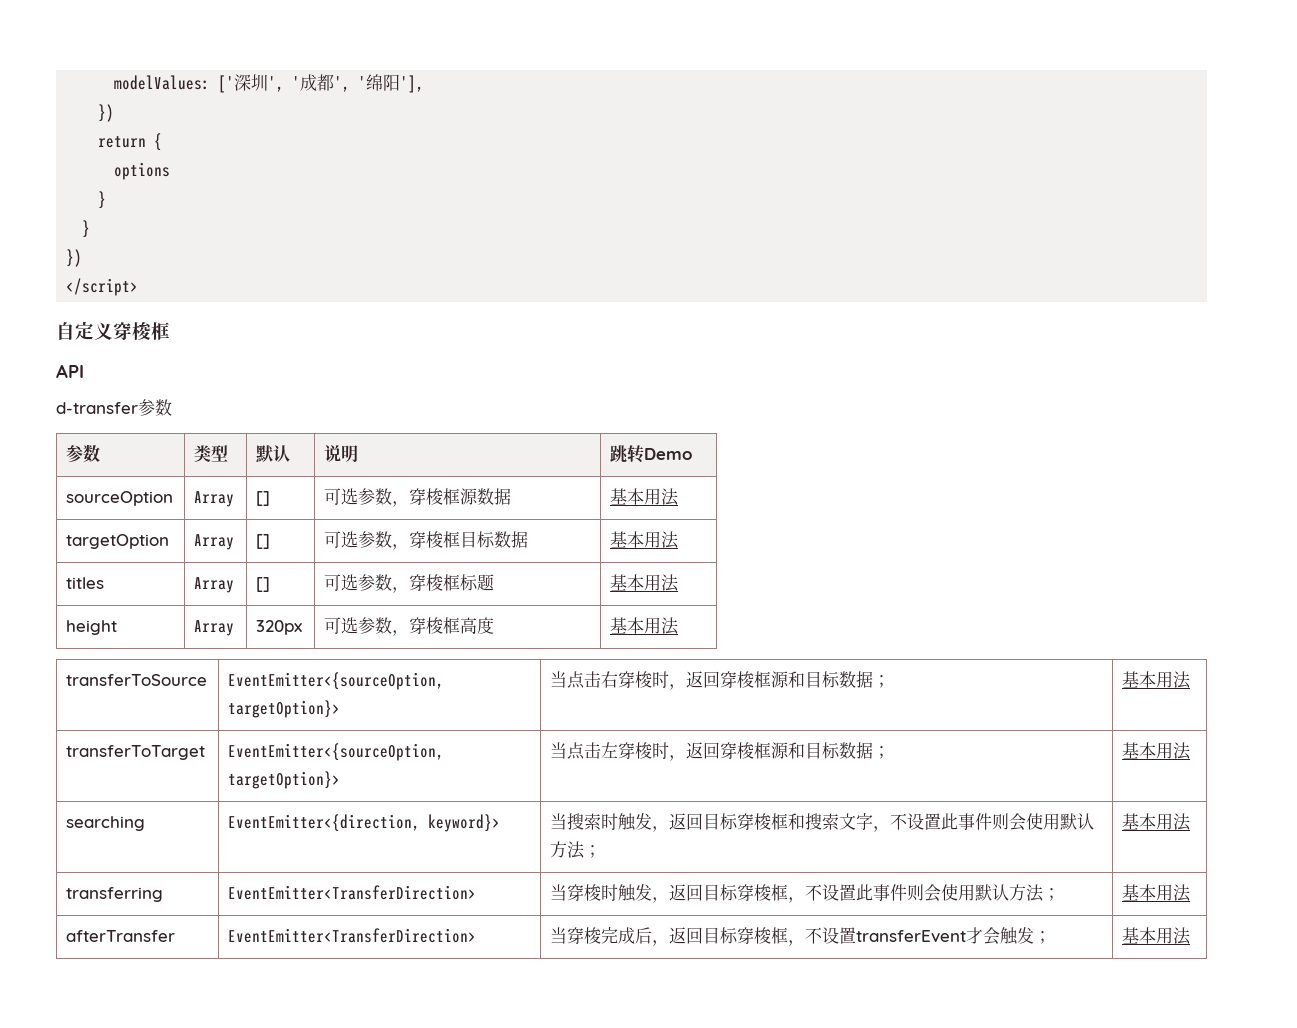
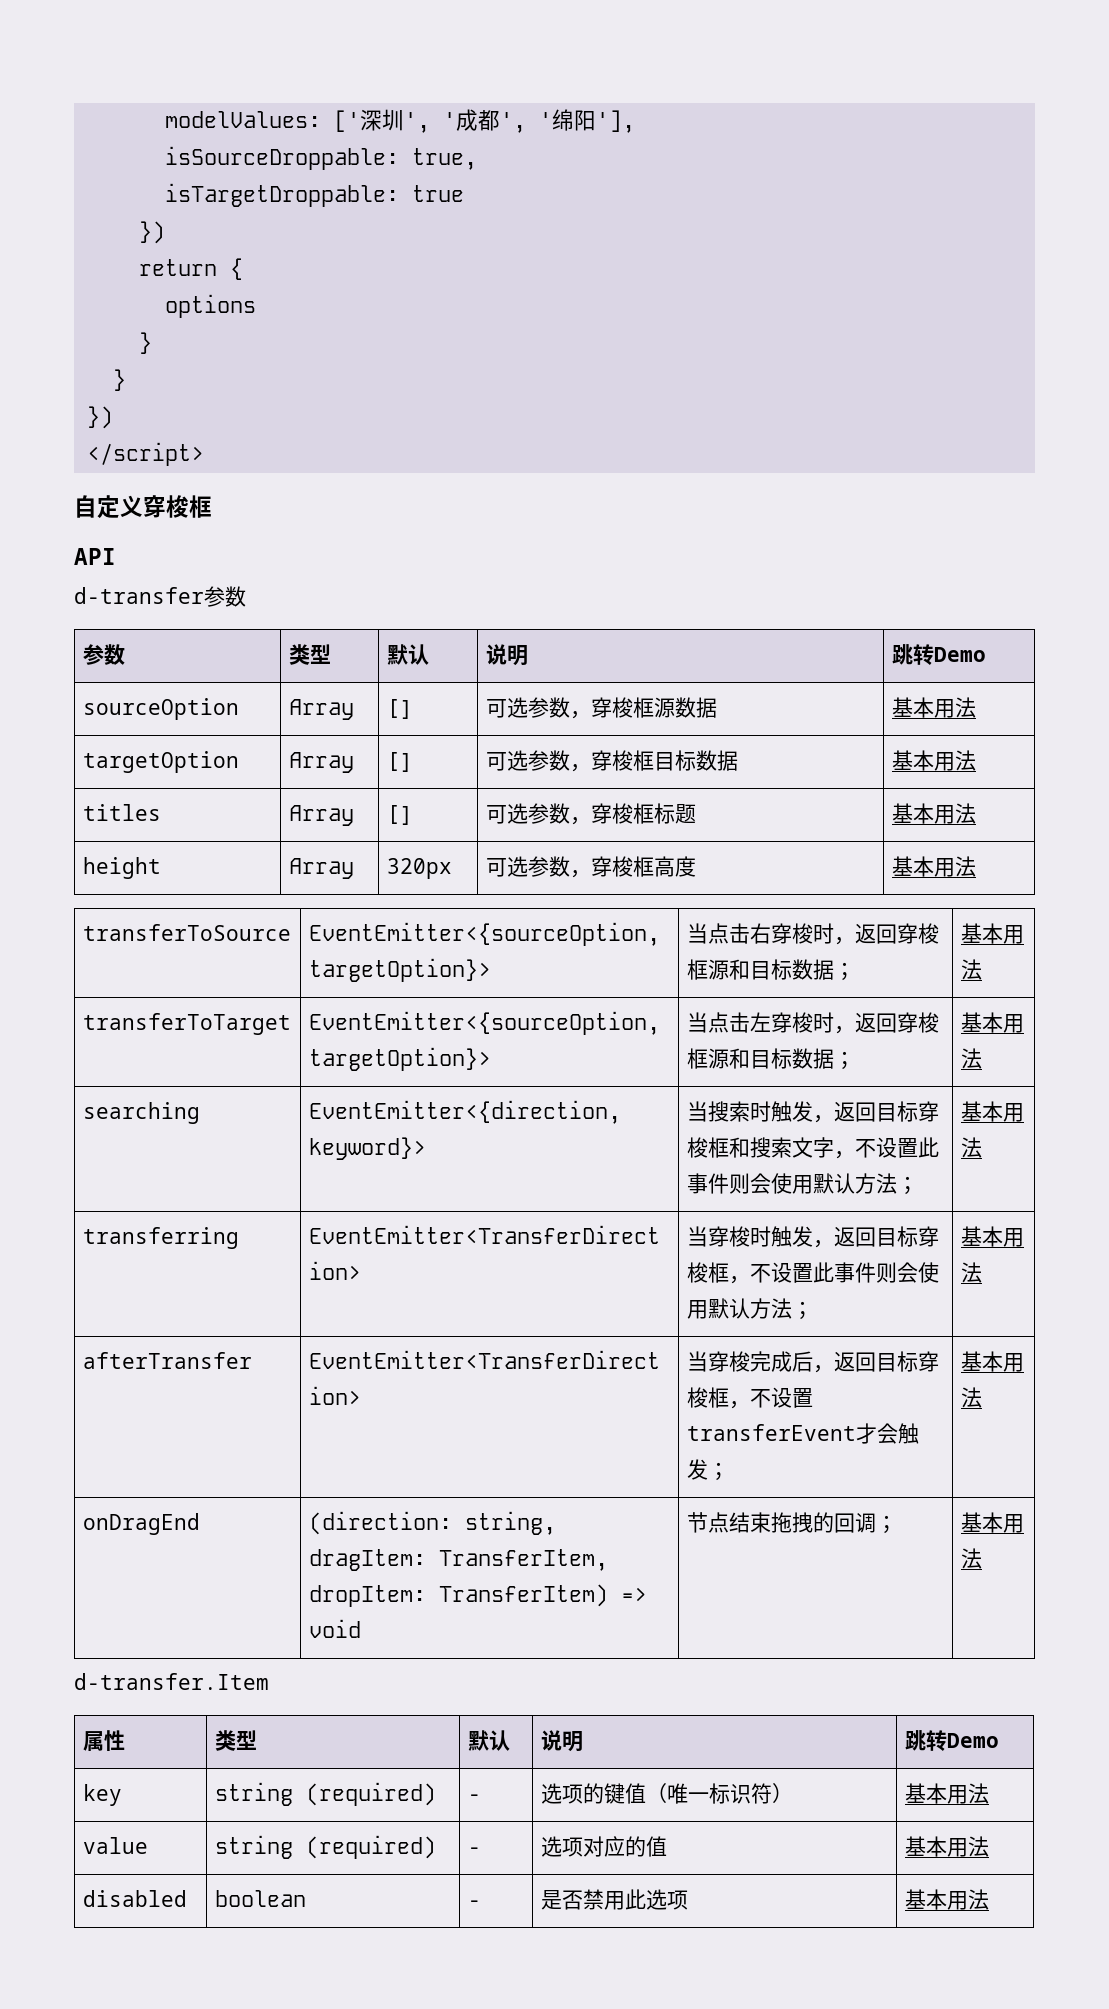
+ isSourceDroppable: true,
+ isTargetDroppable: true
+ onDragEnd | (direction: string, dragItem: TransferItem, dropItem: TransferItem) => void | 节点结束拖拽的回调； | 基本用法
+ d-transfer.Item
+ 属性 | 类型 | 默认 | 说明 | 跳转Demo
+ key | string (required) | - | 选项的键值（唯一标识符） | 基本用法
+ value | string (required) | - | 选项对应的值 | 基本用法
+ disabled | boolean | - | 是否禁用此选项 | 基本用法

